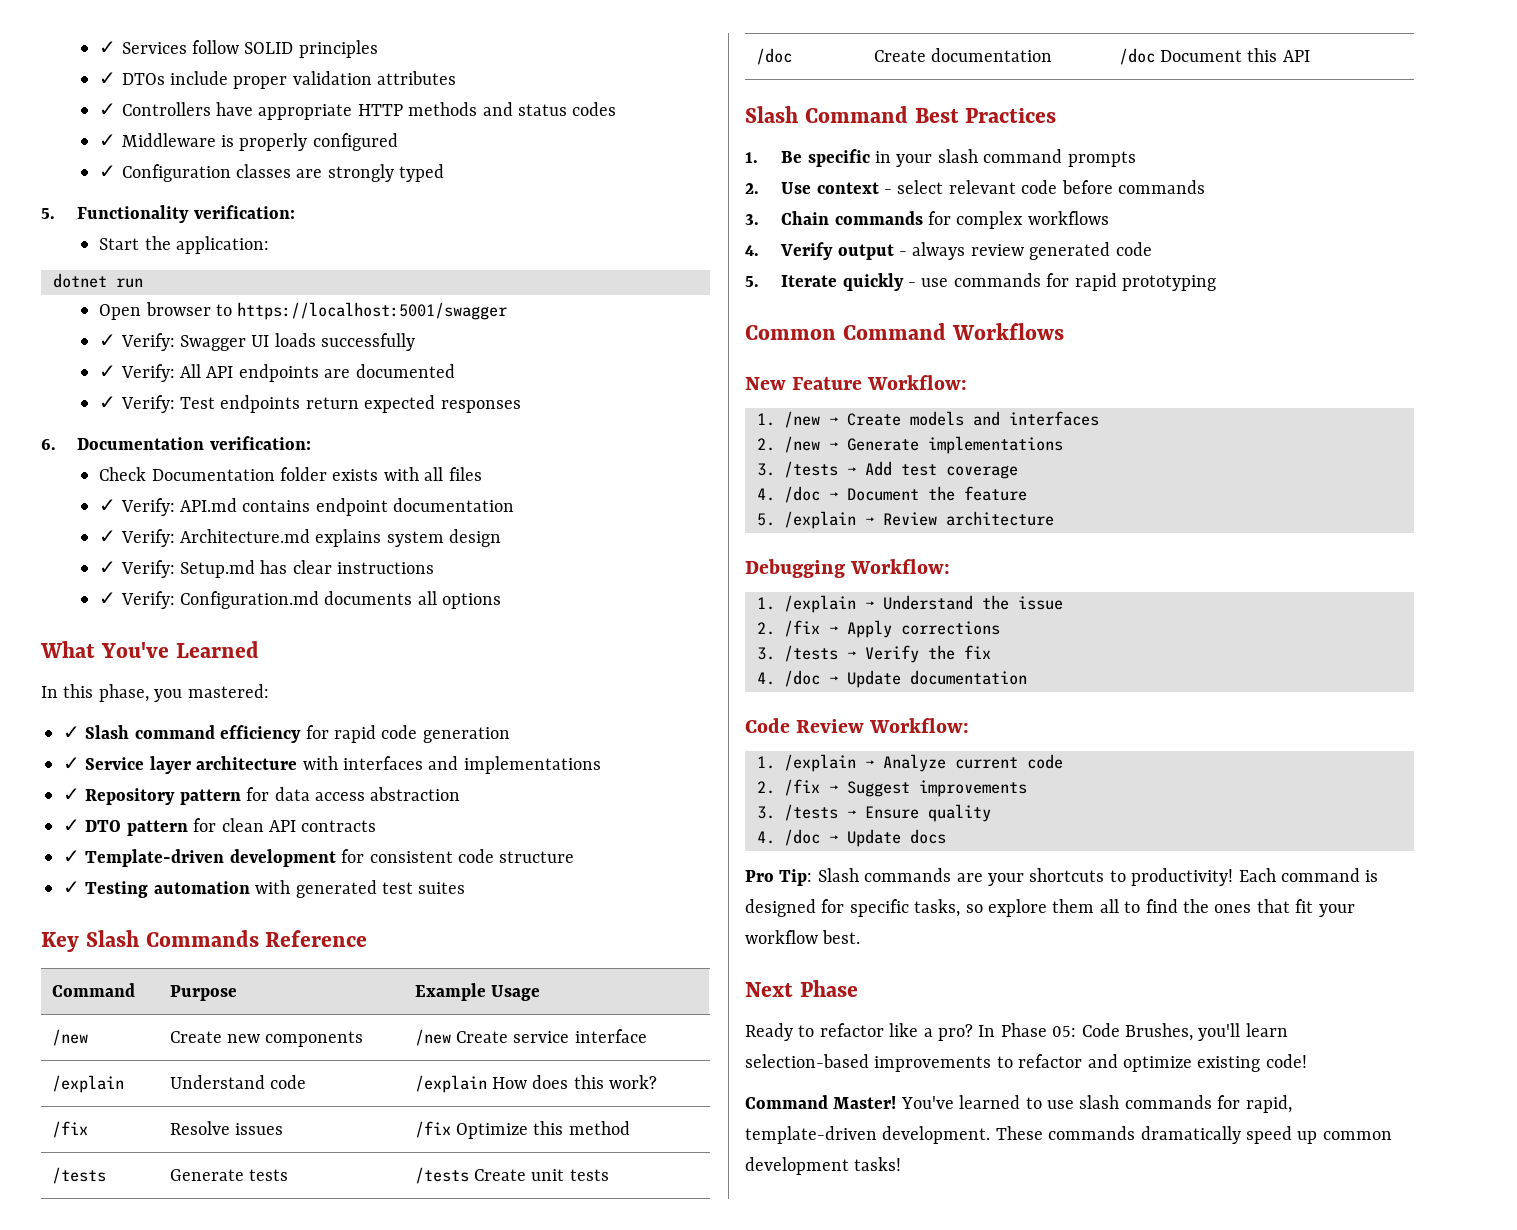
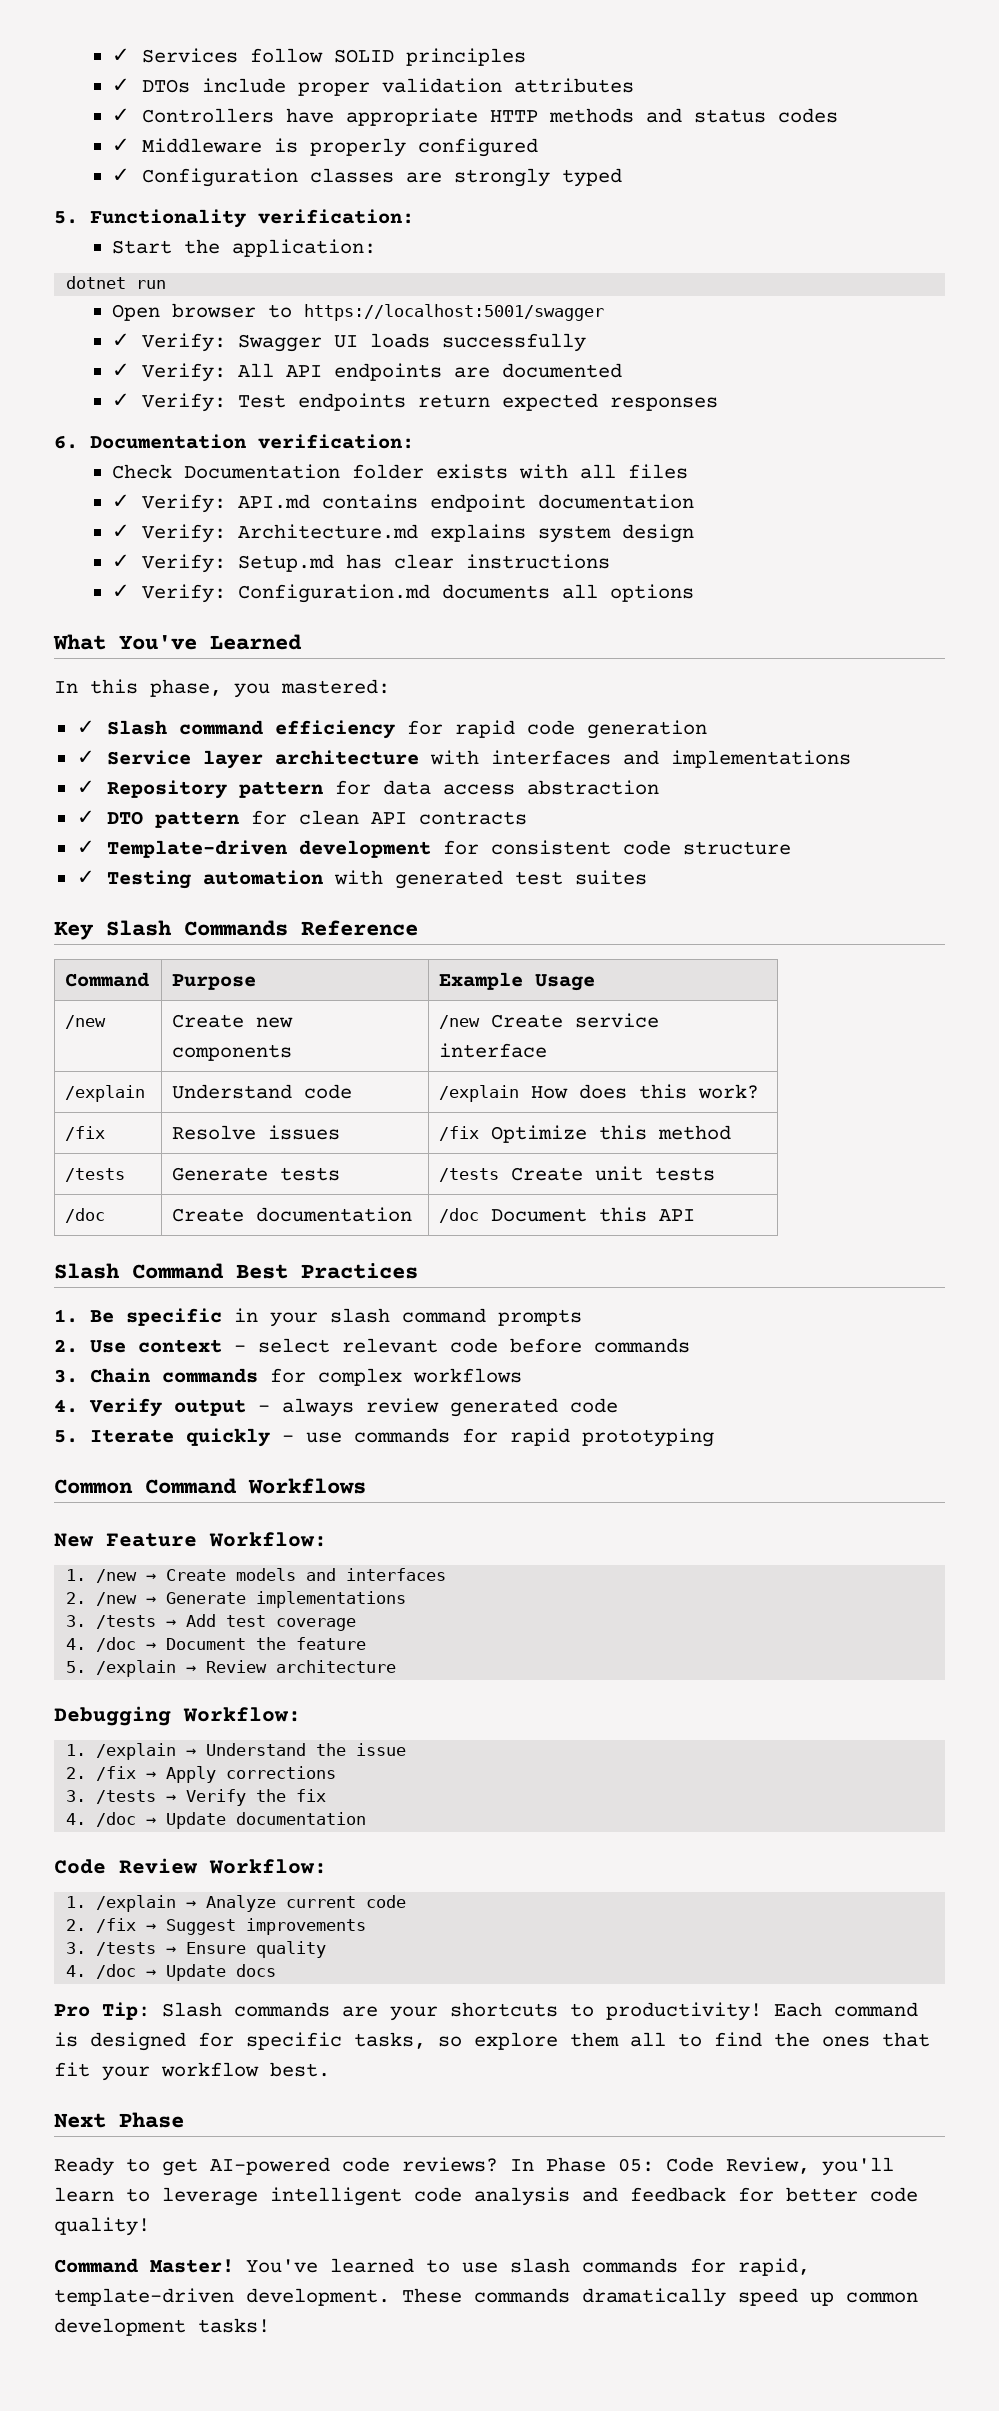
- Ready to refactor like a pro?
+ Ready to get AI-powered code reviews?
- In Phase 05: Code Brushes, you'll learn selection-based improvements to refactor and optimize existing code!
+ In Phase 05: Code Review, you'll learn to leverage intelligent code analysis and feedback for better code quality!

